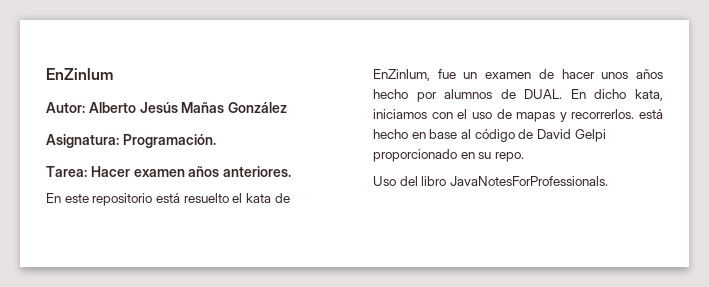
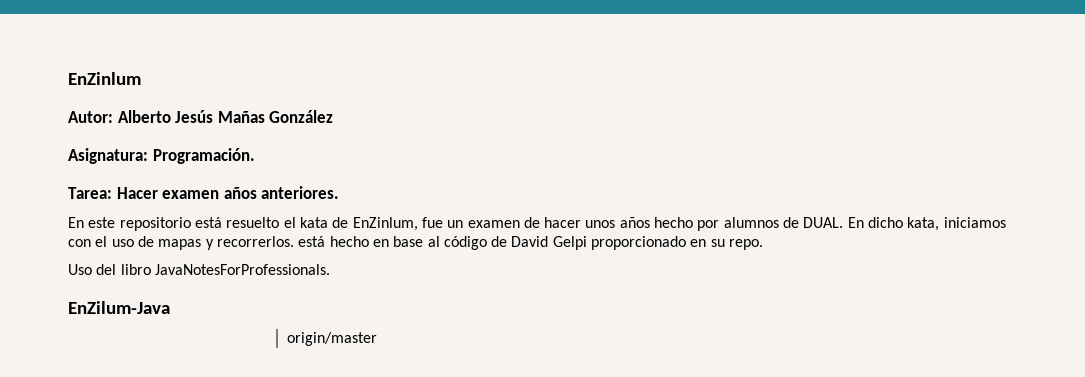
+ EnZilum-Java
+ origin/master

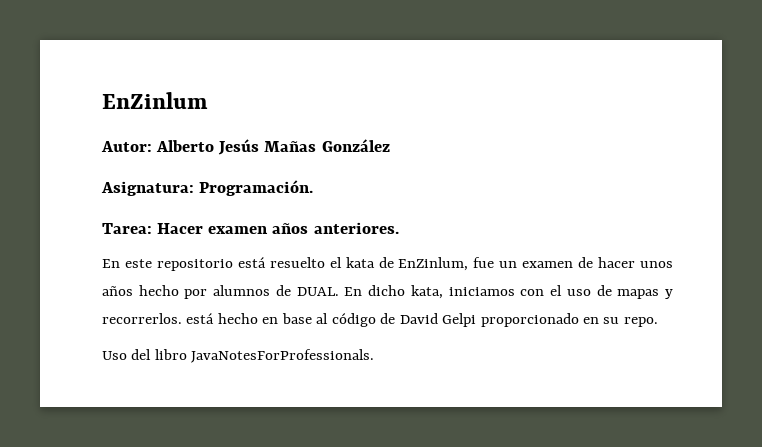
- EnZilum-Java
- origin/master

